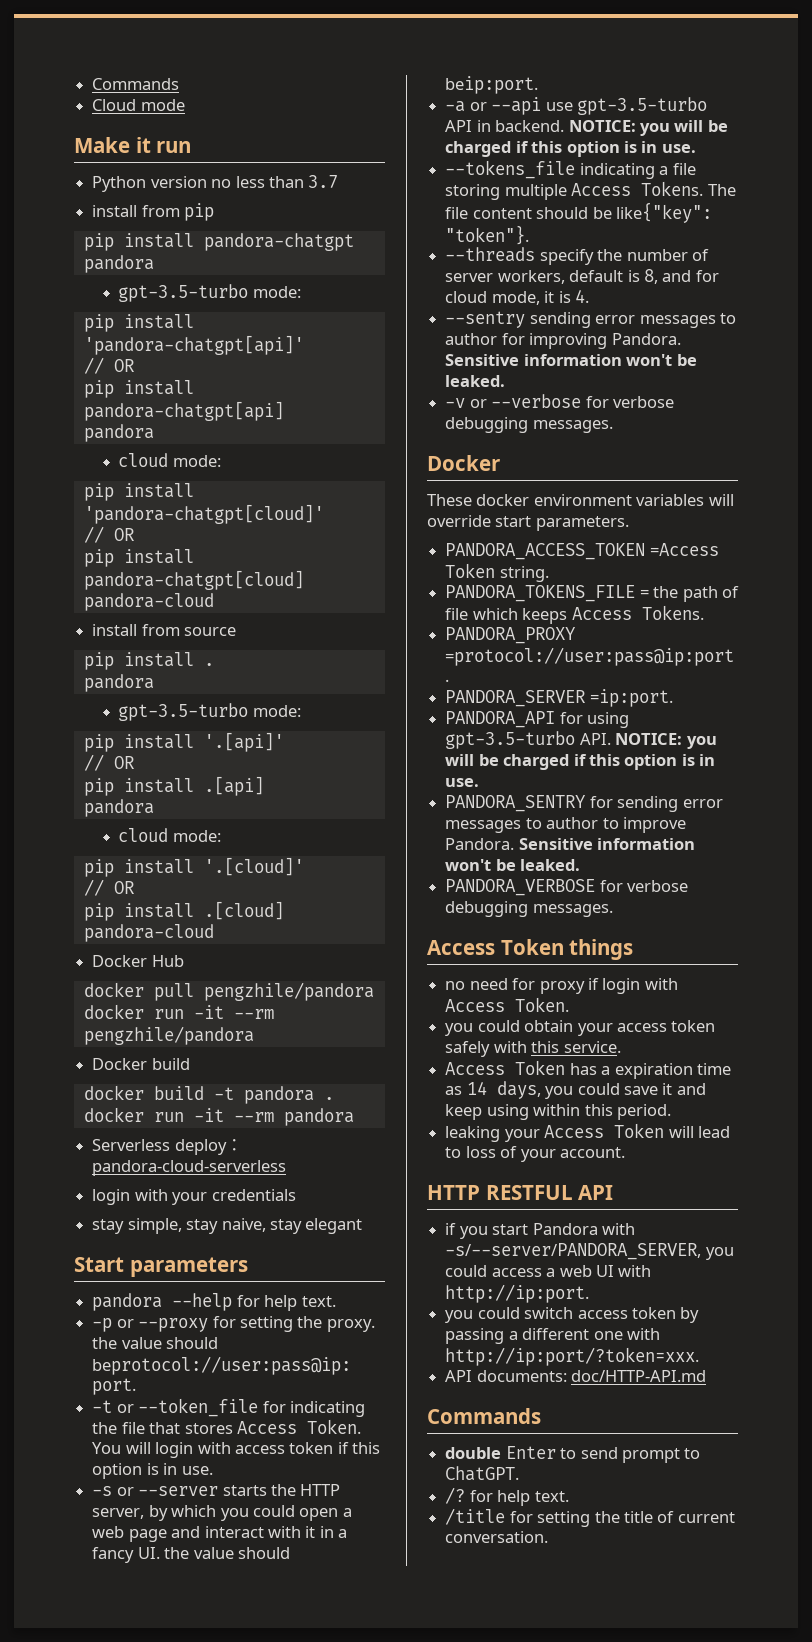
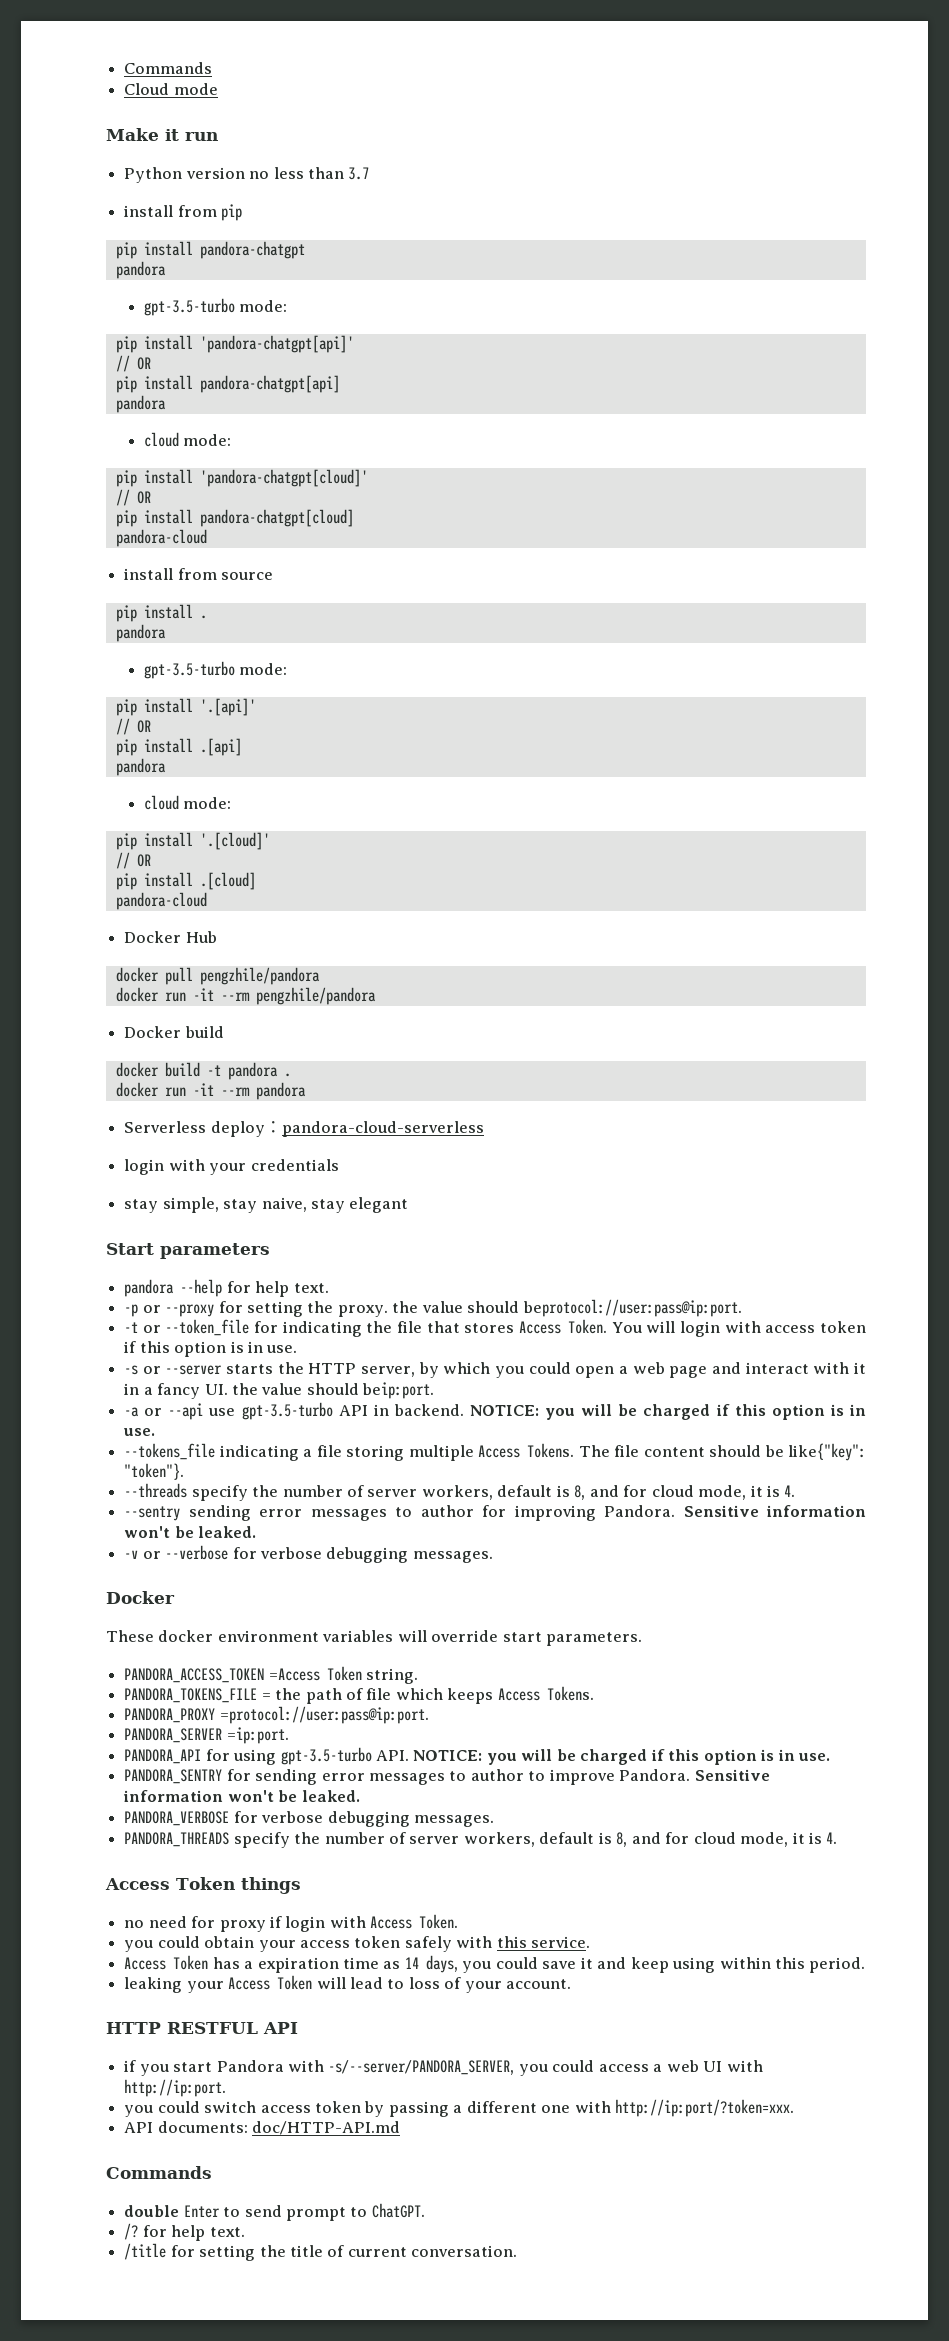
+ PANDORA_THREADS specify the number of server workers, default is 8, and for cloud mode, it is 4.

